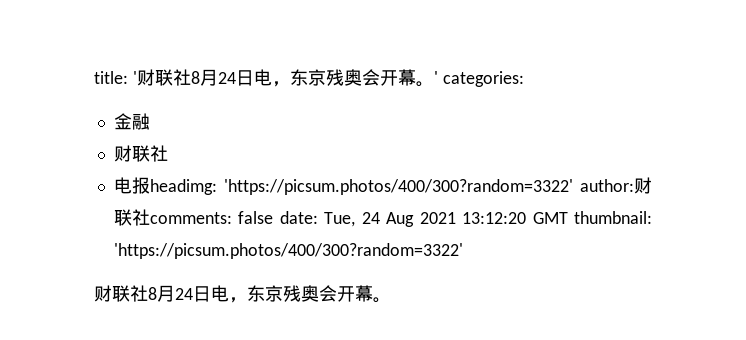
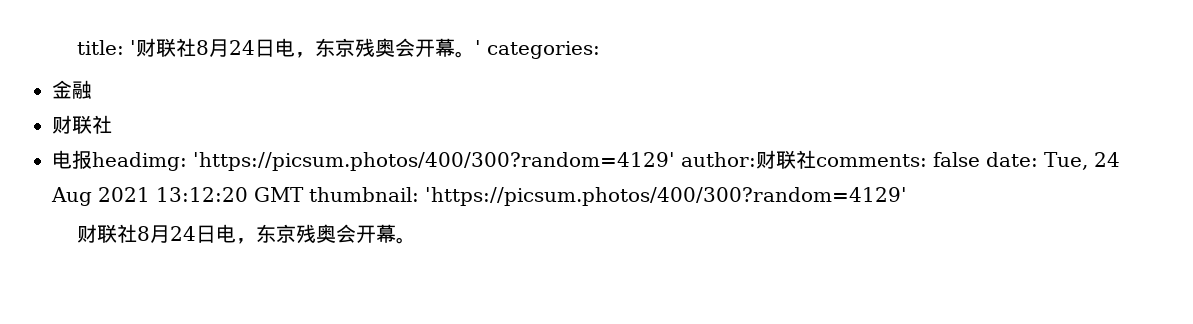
- 电报headimg: 'https://picsum.photos/400/300?random=3322' author:财联社comments: false date: Tue, 24 Aug 2021 13:12:20 GMT thumbnail: 'https://picsum.photos/400/300?random=3322'
+ 电报headimg: 'https://picsum.photos/400/300?random=4129' author:财联社comments: false date: Tue, 24 Aug 2021 13:12:20 GMT thumbnail: 'https://picsum.photos/400/300?random=4129'

